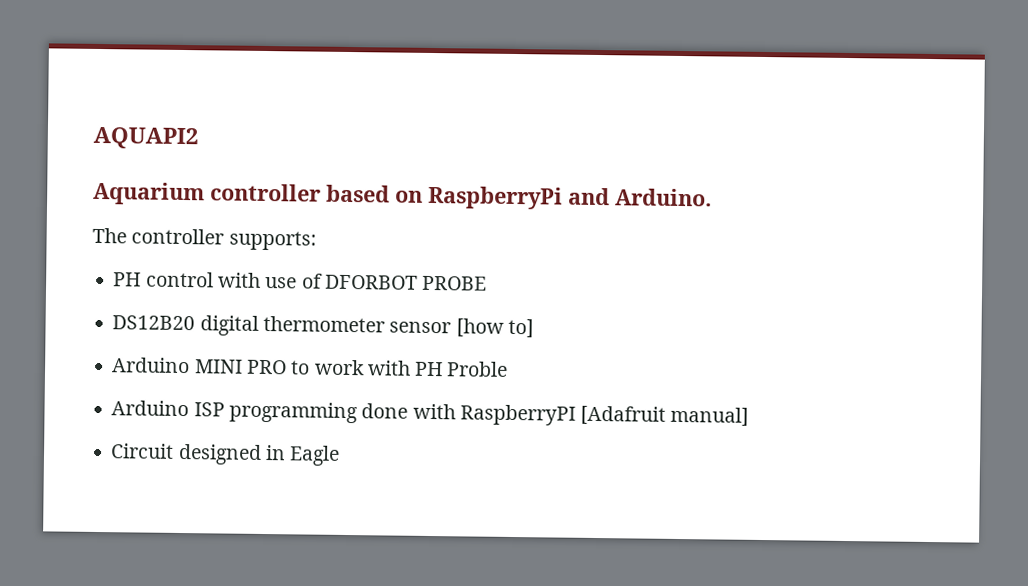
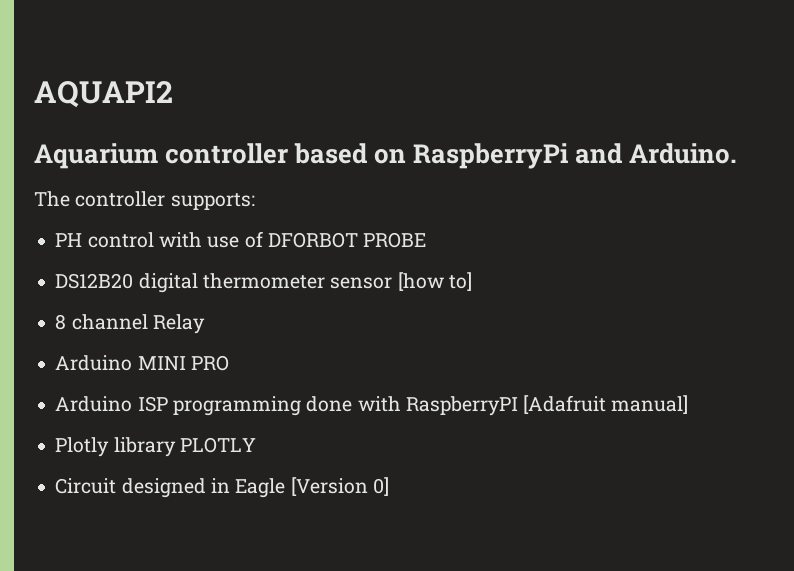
+ 8 channel Relay
- Arduino MINI PRO to work with PH Proble
+ Arduino MINI PRO
+ Plotly library PLOTLY
- Circuit designed in Eagle
+ Circuit designed in Eagle [Version 0]

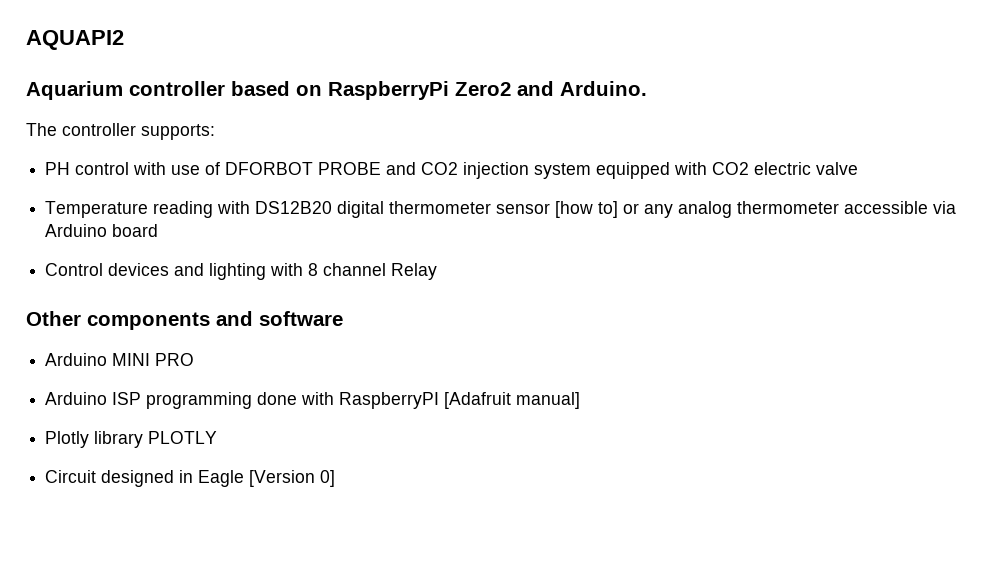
- Aquarium controller based on RaspberryPi and Arduino.
+ Aquarium controller based on RaspberryPi Zero2 and Arduino.
- PH control with use of DFORBOT PROBE
- DS12B20 digital thermometer sensor [how to]
- 8 channel Relay
+ PH control with use of DFORBOT PROBE and CO2 injection system equipped with CO2 electric valve
+ Temperature reading with DS12B20 digital thermometer sensor [how to] or any analog thermometer accessible via Arduino board
+ Control devices and lighting with 8 channel Relay
+ Other components and software

